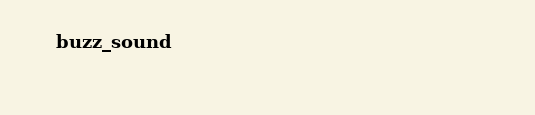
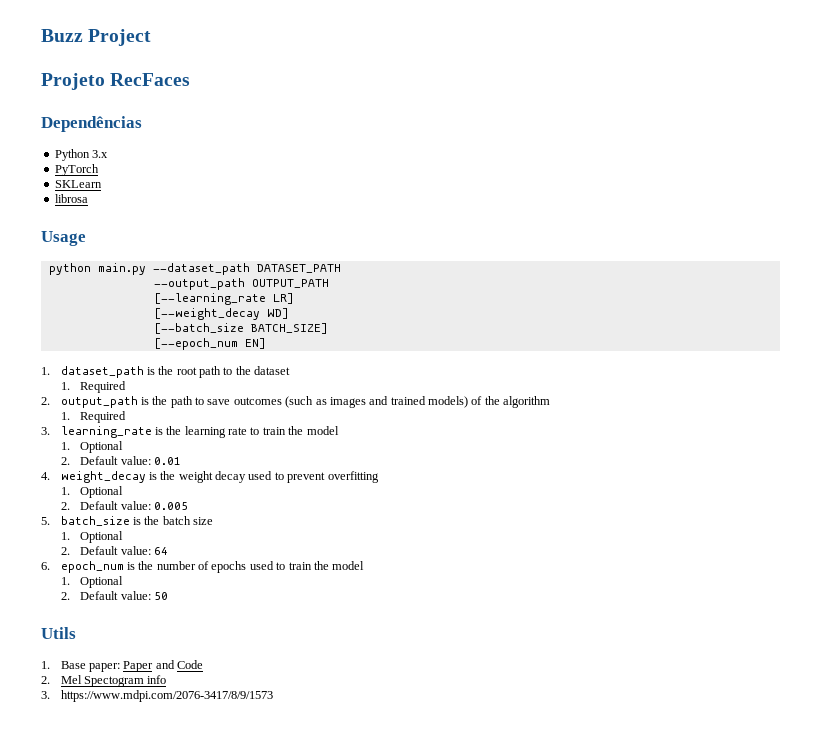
- buzz_sound
+ Buzz Project
+ Projeto RecFaces
+ Dependências
+ Python 3.x
+ PyTorch
+ SKLearn
+ librosa
+ Usage
+ python main.py --dataset_path DATASET_PATH
+ --output_path OUTPUT_PATH
+ [--learning_rate LR]
+ [--weight_decay WD]
+ [--batch_size BATCH_SIZE]
+ [--epoch_num EN]
+ 1. dataset_path is the root path to the dataset
+ 1. Required
+ 2. output_path is the path to save outcomes (such as images and trained models) of the algorithm
+ 1. Required
+ 3. learning_rate is the learning rate to train the model
+ 1. Optional
+ 2. Default value: 0.01
+ 4. weight_decay is the weight decay used to prevent overfitting
+ 1. Optional
+ 2. Default value: 0.005
+ 5. batch_size is the batch size
+ 1. Optional
+ 2. Default value: 64
+ 6. epoch_num is the number of epochs used to train the model
+ 1. Optional
+ 2. Default value: 50
+ Utils
+ 1. Base paper: Paper and Code
+ 2. Mel Spectogram info
+ 3. https://www.mdpi.com/2076-3417/8/9/1573

